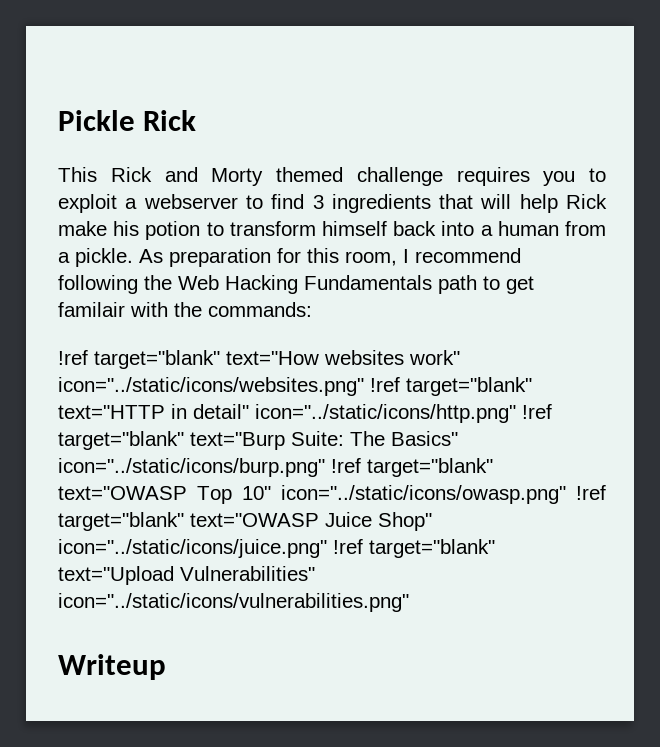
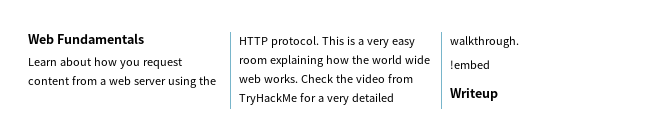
- Pickle Rick
- This Rick and Morty themed challenge requires you to exploit a webserver to find 3 ingredients that will help Rick make his potion to transform himself back into a human from a pickle. As preparation for this room, I recommend following the Web Hacking Fundamentals path to get familair with the commands:
- !ref target="blank" text="How websites work" icon="../static/icons/websites.png" !ref target="blank" text="HTTP in detail" icon="../static/icons/http.png" !ref target="blank" text="Burp Suite: The Basics" icon="../static/icons/burp.png" !ref target="blank" text="OWASP Top 10" icon="../static/icons/owasp.png" !ref target="blank" text="OWASP Juice Shop" icon="../static/icons/juice.png" !ref target="blank" text="Upload Vulnerabilities" icon="../static/icons/vulnerabilities.png"
+ Web Fundamentals
+ Learn about how you request content from a web server using the HTTP protocol. This is a very easy room explaining how the world wide web works. Check the video from TryHackMe for a very detailed walkthrough.
+ !embed

